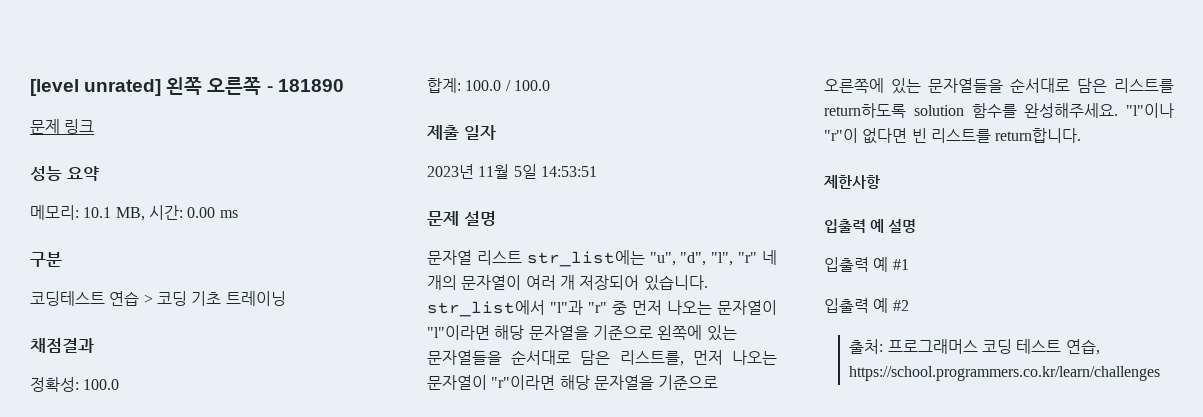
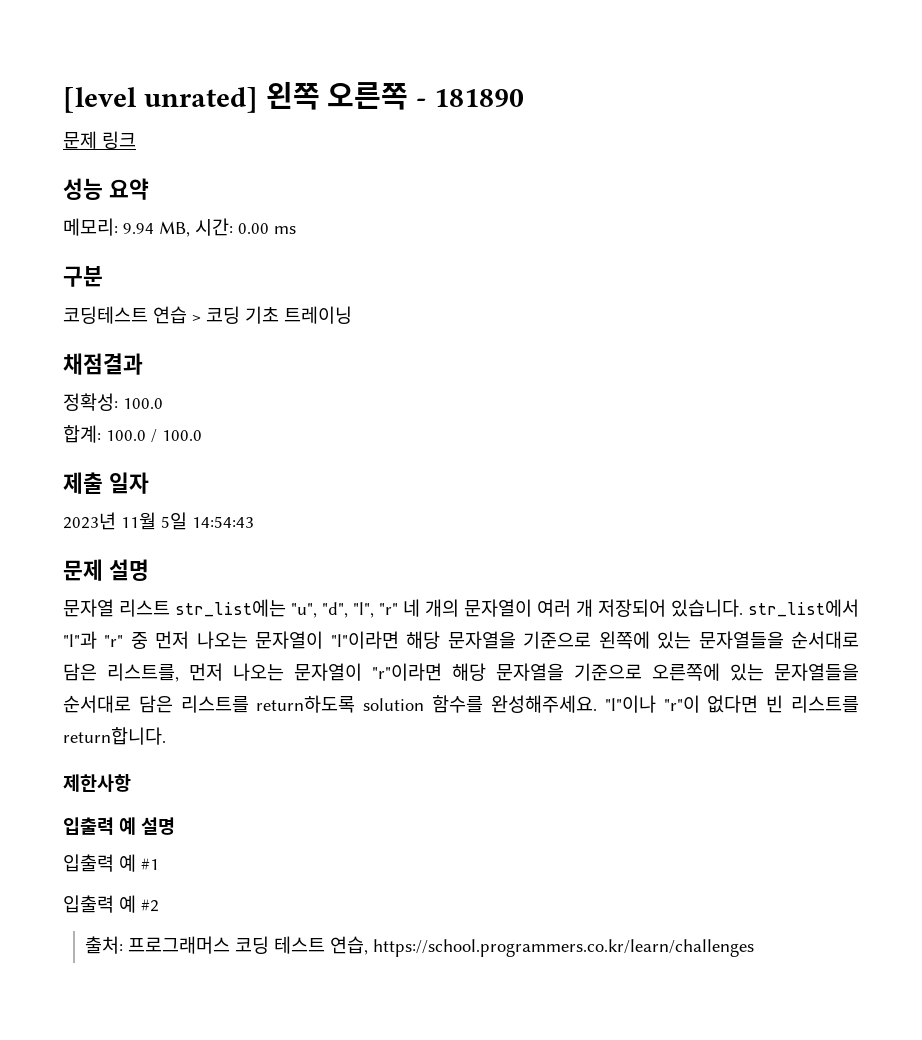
- 메모리: 10.1 MB, 시간: 0.00 ms
+ 메모리: 9.94 MB, 시간: 0.00 ms
- 2023년 11월 5일 14:53:51
+ 2023년 11월 5일 14:54:43

